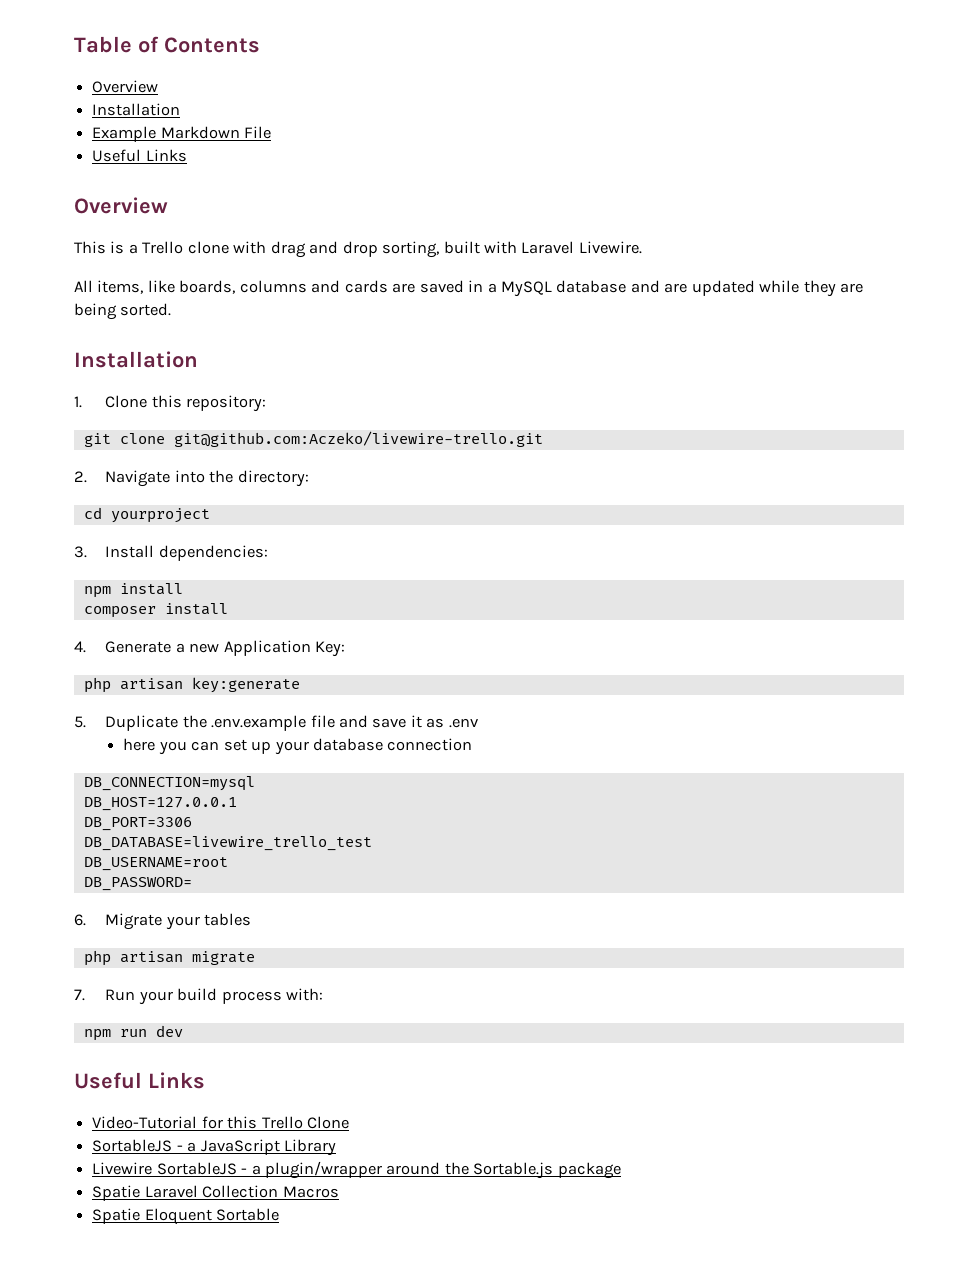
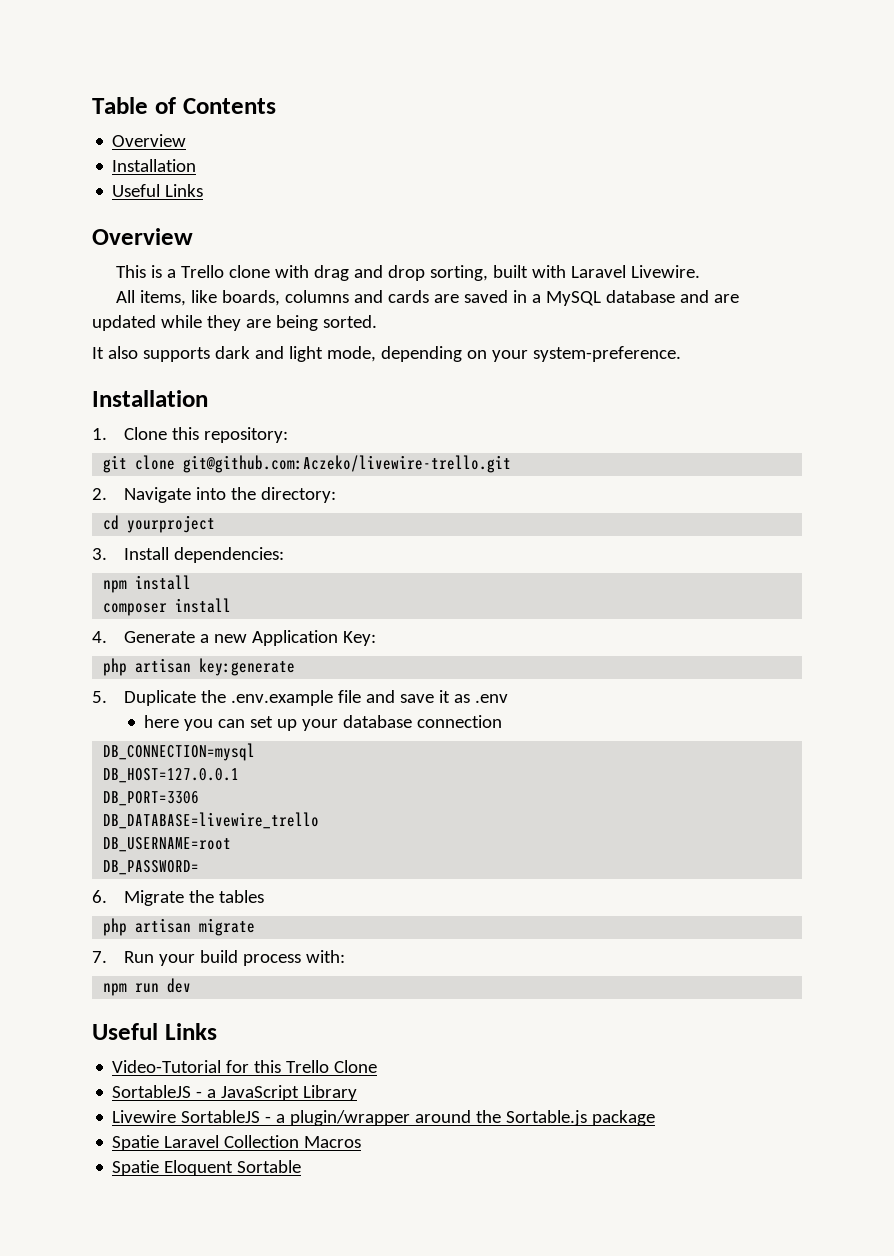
- Example Markdown File
+ It also supports dark and light mode, depending on your system-preference.
- DB_DATABASE=livewire_trello_test
+ DB_DATABASE=livewire_trello
- 6. Migrate your tables
+ 6. Migrate the tables

